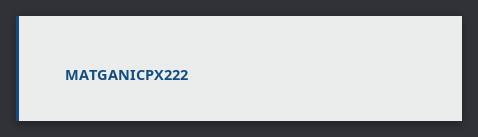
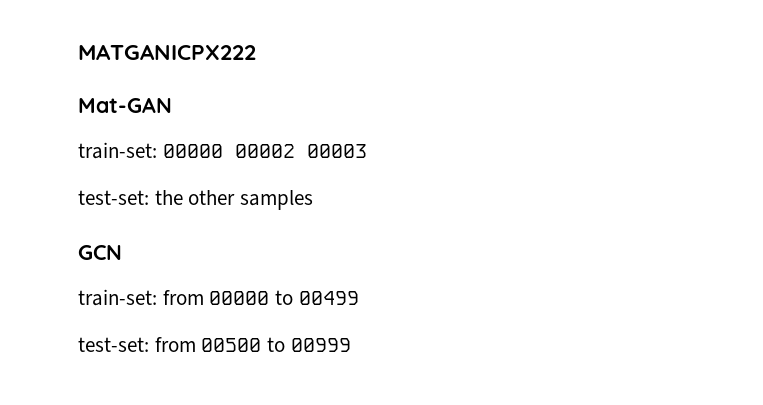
+ Mat-GAN
+ train-set: 00000 00002 00003
+ test-set: the other samples
+ GCN
+ train-set: from 00000 to 00499
+ test-set: from 00500 to 00999

